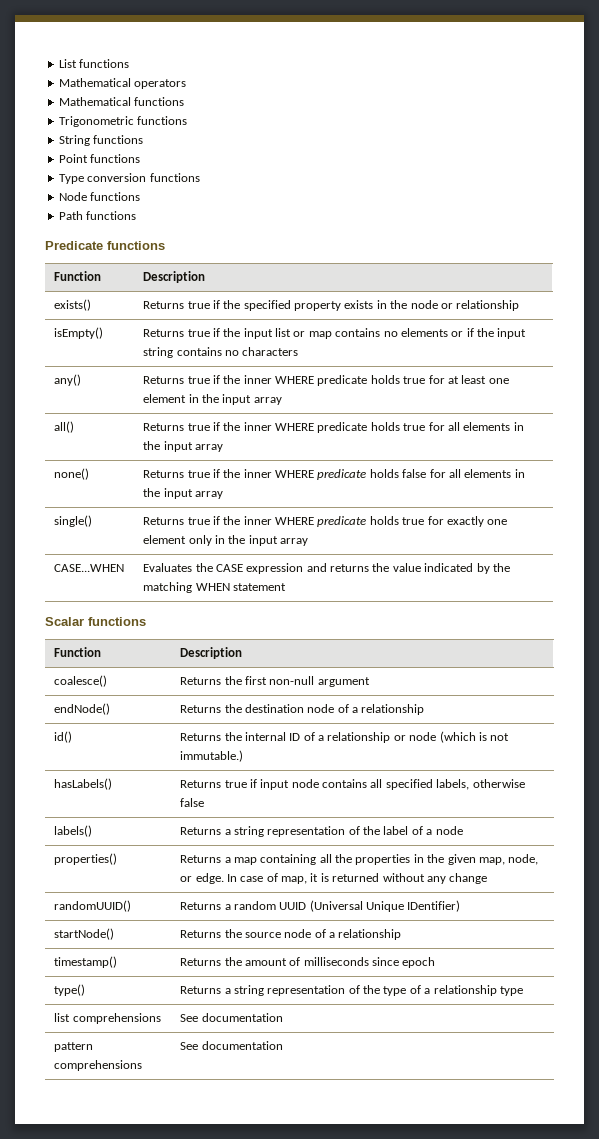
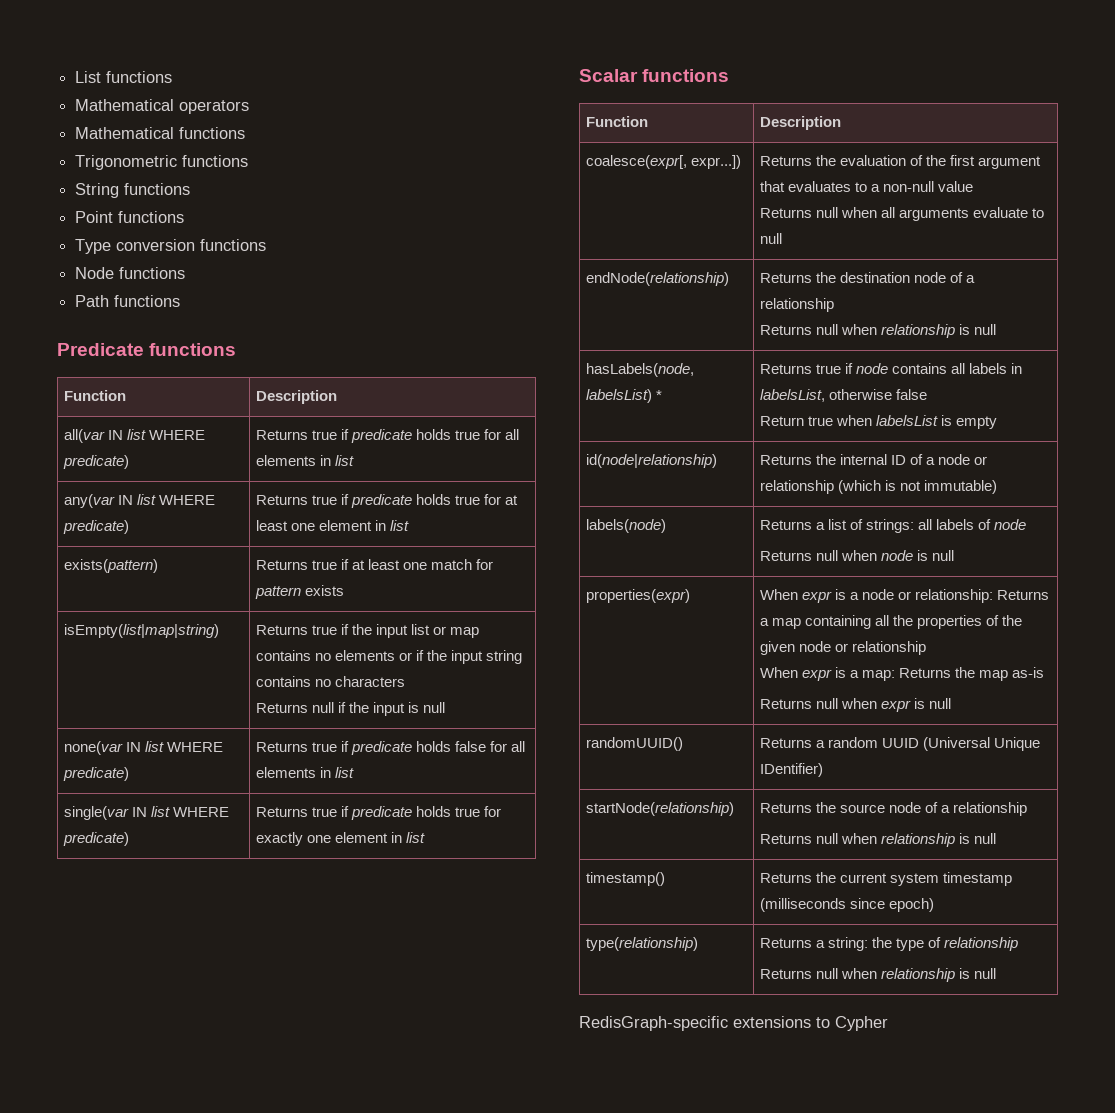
- exists() | Returns true if the specified property exists in the node or relationship
- isEmpty() | Returns true if the input list or map contains no elements or if the input string contains no characters
- any() | Returns true if the inner WHERE predicate holds true for at least one element in the input array
- all() | Returns true if the inner WHERE predicate holds true for all elements in the input array
- none() | Returns true if the inner WHERE predicate holds false for all elements in the input array
- single() | Returns true if the inner WHERE predicate holds true for exactly one element only in the input array
- CASE...WHEN | Evaluates the CASE expression and returns the value indicated by the matching WHEN statement
+ all(var IN list WHERE predicate) | Returns true if predicate holds true for all elements in list
+ any(var IN list WHERE predicate) | Returns true if predicate holds true for at least one element in list
+ exists(pattern) | Returns true if at least one match for pattern exists
+ isEmpty(list|map|string) | Returns true if the input list or map contains no elements or if the input string contains no characters
+ Returns null if the input is null
+ none(var IN list WHERE predicate) | Returns true if predicate holds false for all elements in list
+ single(var IN list WHERE predicate) | Returns true if predicate holds true for exactly one element in list
- coalesce() | Returns the first non-null argument
- endNode() | Returns the destination node of a relationship
- id() | Returns the internal ID of a relationship or node (which is not immutable.)
- hasLabels() | Returns true if input node contains all specified labels, otherwise false
- labels() | Returns a string representation of the label of a node
- properties() | Returns a map containing all the properties in the given map, node, or edge. In case of map, it is returned without any change
+ coalesce(expr[, expr...]) | Returns the evaluation of the first argument that evaluates to a non-null value
+ Returns null when all arguments evaluate to null
+ endNode(relationship) | Returns the destination node of a relationship
+ Returns null when relationship is null
+ hasLabels(node, labelsList) * | Returns true if node contains all labels in labelsList, otherwise false
+ Return true when labelsList is empty
+ id(node|relationship) | Returns the internal ID of a node or relationship (which is not immutable)
+ labels(node) | Returns a list of strings: all labels of node
+ Returns null when node is null
+ properties(expr) | When expr is a node or relationship: Returns a map containing all the properties of the given node or relationship
+ When expr is a map: Returns the map as-is
+ Returns null when expr is null
- startNode() | Returns the source node of a relationship
- timestamp() | Returns the amount of milliseconds since epoch
- type() | Returns a string representation of the type of a relationship type
- list comprehensions | See documentation
- pattern comprehensions | See documentation
+ startNode(relationship) | Returns the source node of a relationship
+ Returns null when relationship is null
+ timestamp() | Returns the current system timestamp (milliseconds since epoch)
+ type(relationship) | Returns a string: the type of relationship
+ Returns null when relationship is null
+ RedisGraph-specific extensions to Cypher

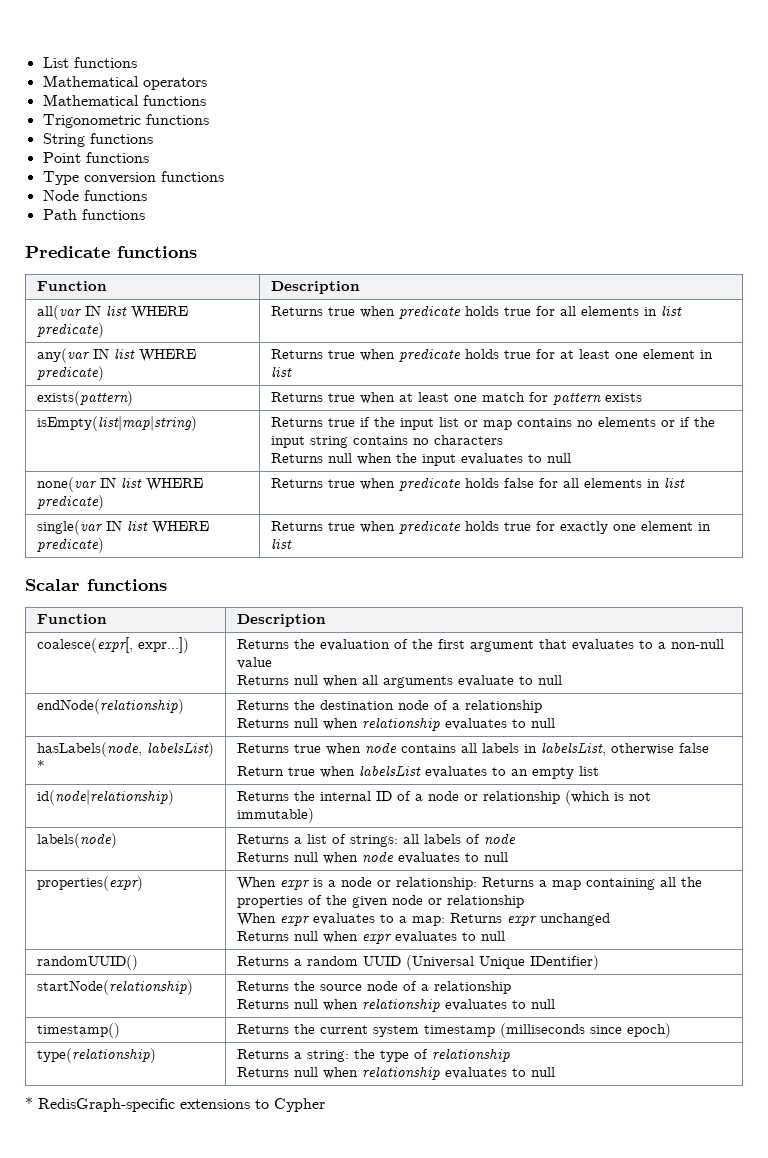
- all(var IN list WHERE predicate) | Returns true if predicate holds true for all elements in list
+ all(var IN list WHERE predicate) | Returns true when predicate holds true for all elements in list
- any(var IN list WHERE predicate) | Returns true if predicate holds true for at least one element in list
+ any(var IN list WHERE predicate) | Returns true when predicate holds true for at least one element in list
- exists(pattern) | Returns true if at least one match for pattern exists
+ exists(pattern) | Returns true when at least one match for pattern exists
  isEmpty(list|map|string) | Returns true if the input list or map contains no elements or if the input string contains no characters
- Returns null if the input is null
+ Returns null when the input evaluates to null
- none(var IN list WHERE predicate) | Returns true if predicate holds false for all elements in list
+ none(var IN list WHERE predicate) | Returns true when predicate holds false for all elements in list
- single(var IN list WHERE predicate) | Returns true if predicate holds true for exactly one element in list
+ single(var IN list WHERE predicate) | Returns true when predicate holds true for exactly one element in list
  endNode(relationship) | Returns the destination node of a relationship
- Returns null when relationship is null
+ Returns null when relationship evaluates to null
- hasLabels(node, labelsList) * | Returns true if node contains all labels in labelsList, otherwise false
- Return true when labelsList is empty
+ hasLabels(node, labelsList) * | Returns true when node contains all labels in labelsList, otherwise false
+ Return true when labelsList evaluates to an empty list
  labels(node) | Returns a list of strings: all labels of node
- Returns null when node is null
+ Returns null when node evaluates to null
  properties(expr) | When expr is a node or relationship: Returns a map containing all the properties of the given node or relationship
- When expr is a map: Returns the map as-is
- Returns null when expr is null
+ When expr evaluates to a map: Returns expr unchanged
+ Returns null when expr evaluates to null
  startNode(relationship) | Returns the source node of a relationship
- Returns null when relationship is null
+ Returns null when relationship evaluates to null
  type(relationship) | Returns a string: the type of relationship
- Returns null when relationship is null
- RedisGraph-specific extensions to Cypher
+ Returns null when relationship evaluates to null
+ * RedisGraph-specific extensions to Cypher

